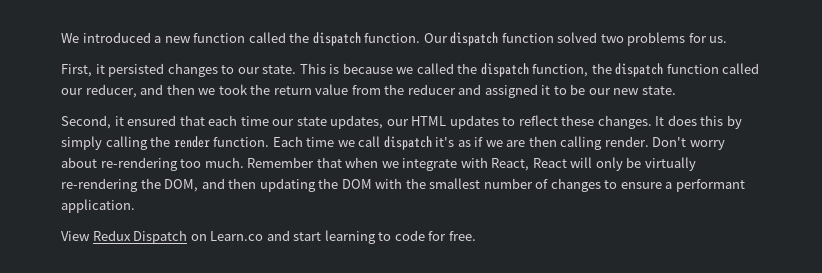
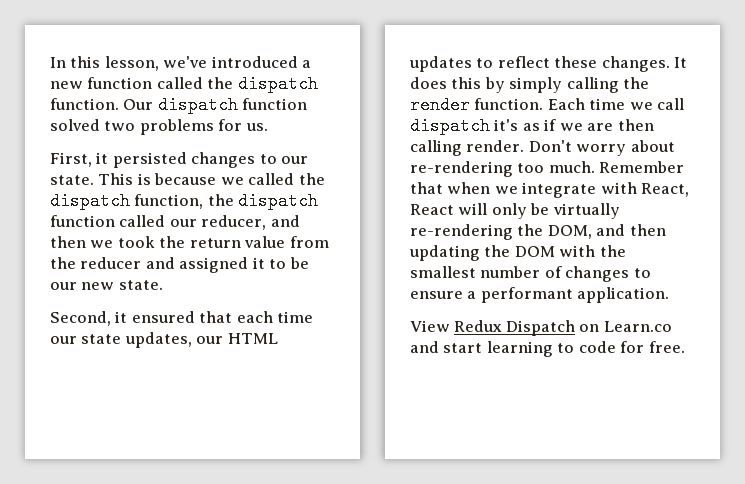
- We introduced a new function called the dispatch function.
+ In this lesson, we've introduced a new function called the dispatch function.

